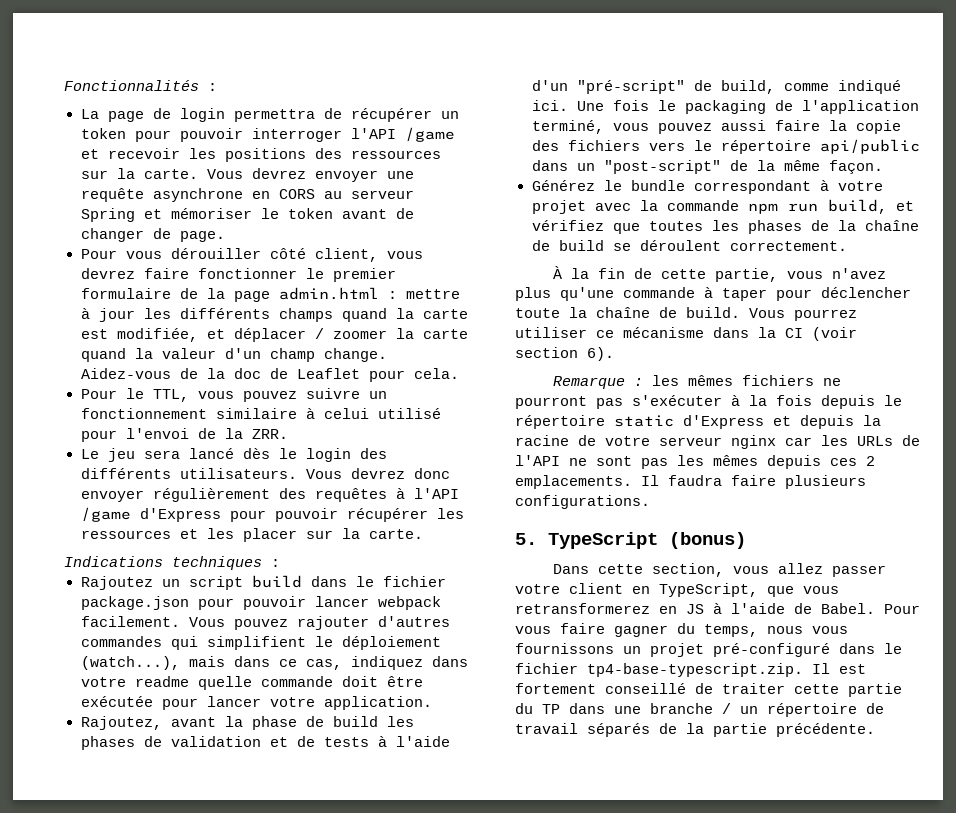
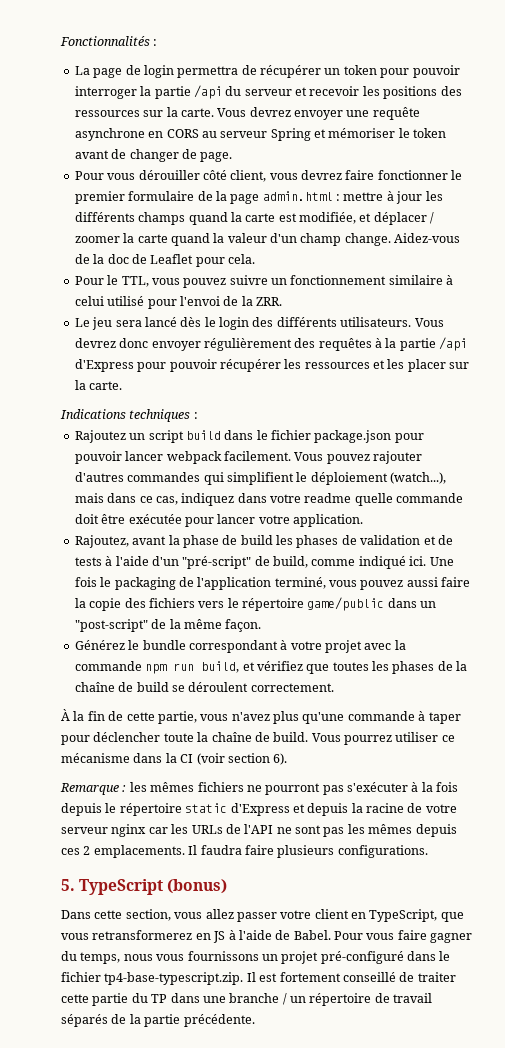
- La page de login permettra de récupérer un token pour pouvoir interroger l'API /game et recevoir les positions des ressources sur la carte.
+ La page de login permettra de récupérer un token pour pouvoir interroger la partie /api du serveur et recevoir les positions des ressources sur la carte.
- Vous devrez donc envoyer régulièrement des requêtes à l'API /game d'Express pour pouvoir récupérer les ressources et les placer sur la carte.
+ Vous devrez donc envoyer régulièrement des requêtes à la partie /api d'Express pour pouvoir récupérer les ressources et les placer sur la carte.
- Une fois le packaging de l'application terminé, vous pouvez aussi faire la copie des fichiers vers le répertoire api/public dans un "post-script" de la même façon.
+ Une fois le packaging de l'application terminé, vous pouvez aussi faire la copie des fichiers vers le répertoire game/public dans un "post-script" de la même façon.

